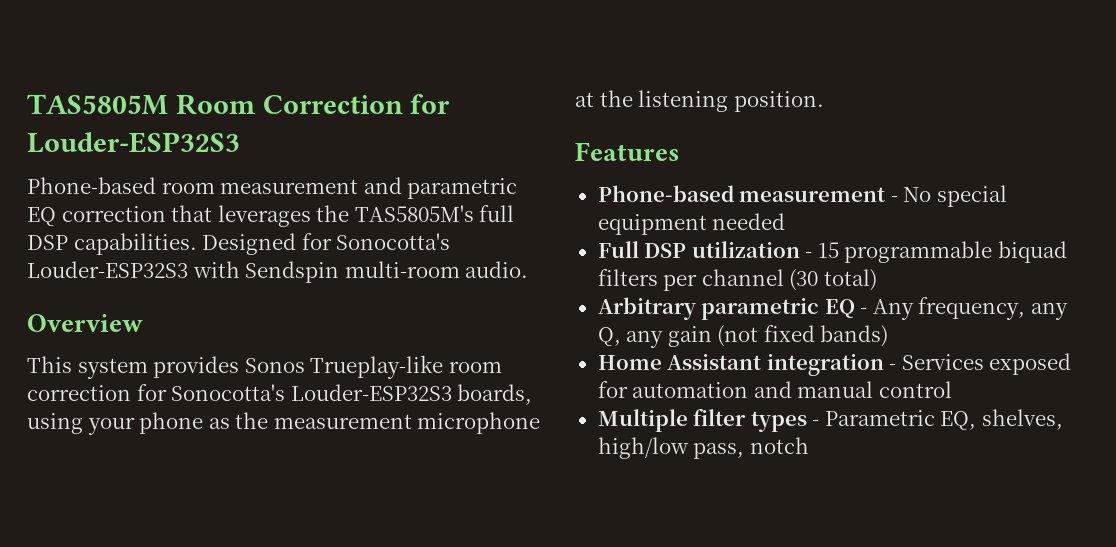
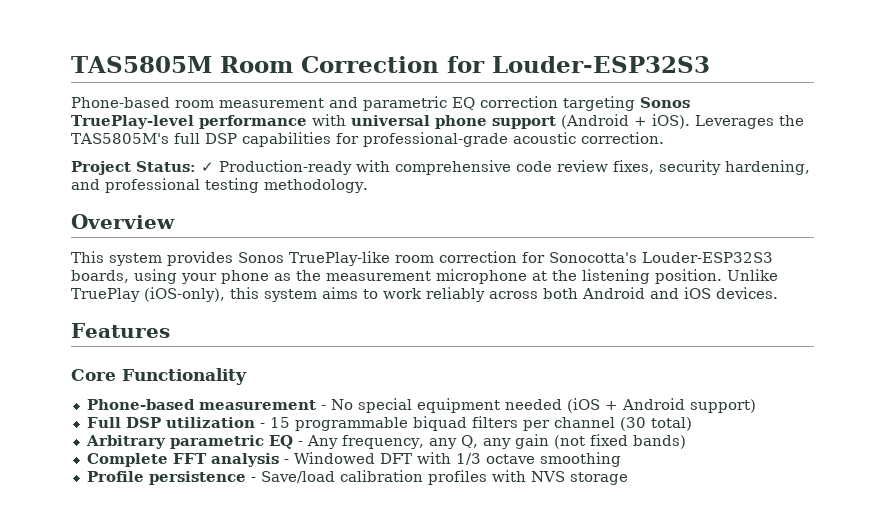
- Phone-based room measurement and parametric EQ correction that leverages the TAS5805M's full DSP capabilities. Designed for Sonocotta's Louder-ESP32S3 with Sendspin multi-room audio.
+ Phone-based room measurement and parametric EQ correction targeting Sonos TruePlay-level performance with universal phone support (Android + iOS). Leverages the TAS5805M's full DSP capabilities for professional-grade acoustic correction.
+ Project Status: ✓ Production-ready with comprehensive code review fixes, security hardening, and professional testing methodology.
- This system provides Sonos Trueplay-like room correction for Sonocotta's Louder-ESP32S3 boards, using your phone as the measurement microphone at the listening position.
+ This system provides Sonos TruePlay-like room correction for Sonocotta's Louder-ESP32S3 boards, using your phone as the measurement microphone at the listening position. Unlike TruePlay (iOS-only), this system aims to work reliably across both Android and iOS devices.
+ Core Functionality
- Phone-based measurement - No special equipment needed
+ Phone-based measurement - No special equipment needed (iOS + Android support)
- Home Assistant integration - Services exposed for automation and manual control
- Multiple filter types - Parametric EQ, shelves, high/low pass, notch
+ Complete FFT analysis - Windowed DFT with 1/3 octave smoothing
+ Profile persistence - Save/load calibration profiles with NVS storage

